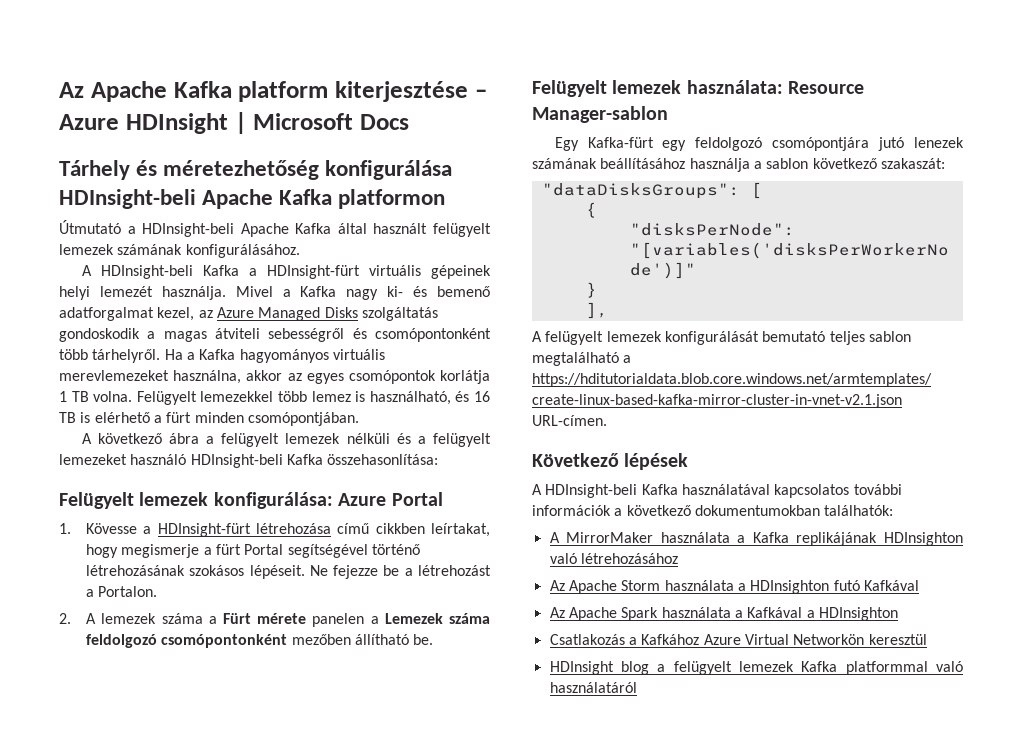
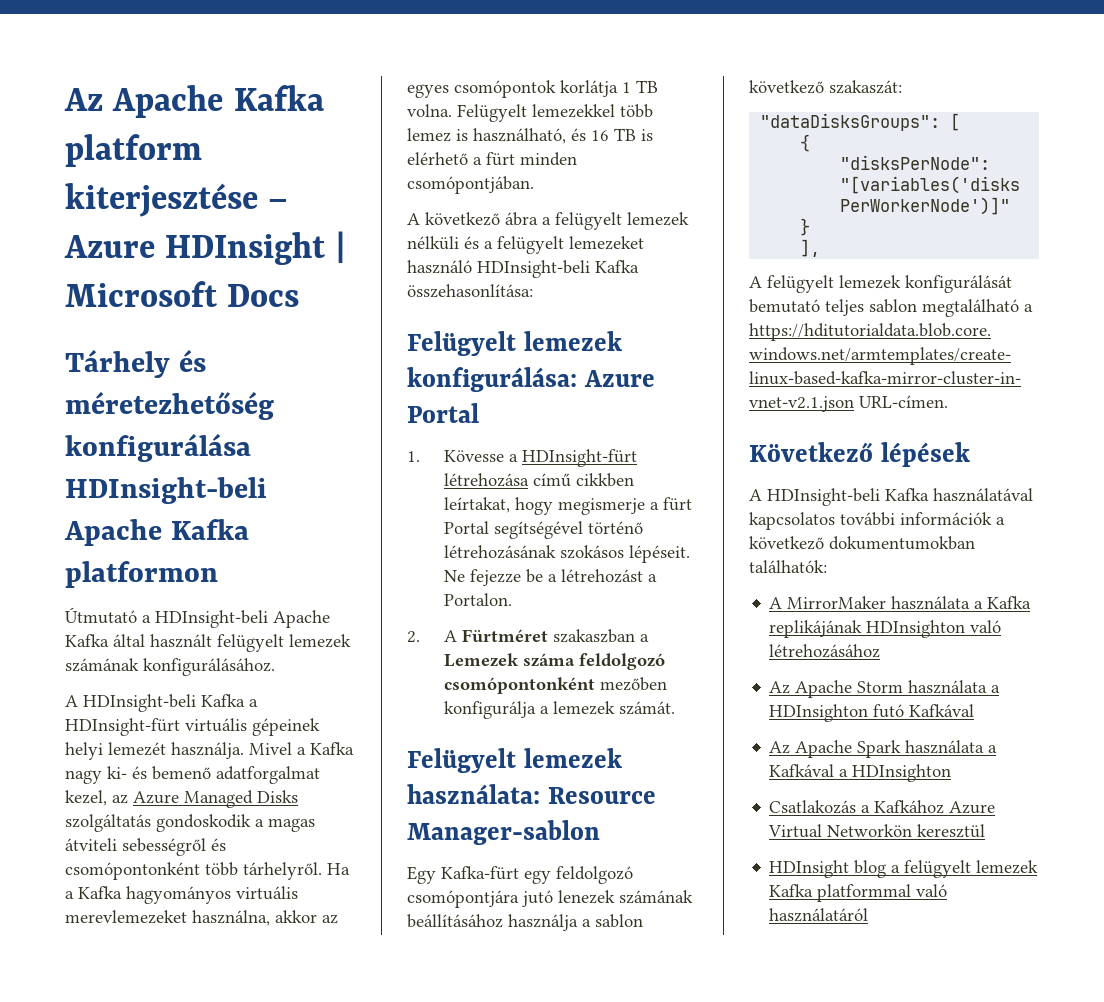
- 2. A lemezek száma a Fürt mérete panelen a Lemezek száma feldolgozó csomópontonként mezőben állítható be.
+ 2. A Fürtméret szakaszban a Lemezek száma feldolgozó csomópontonként mezőben konfigurálja a lemezek számát.

